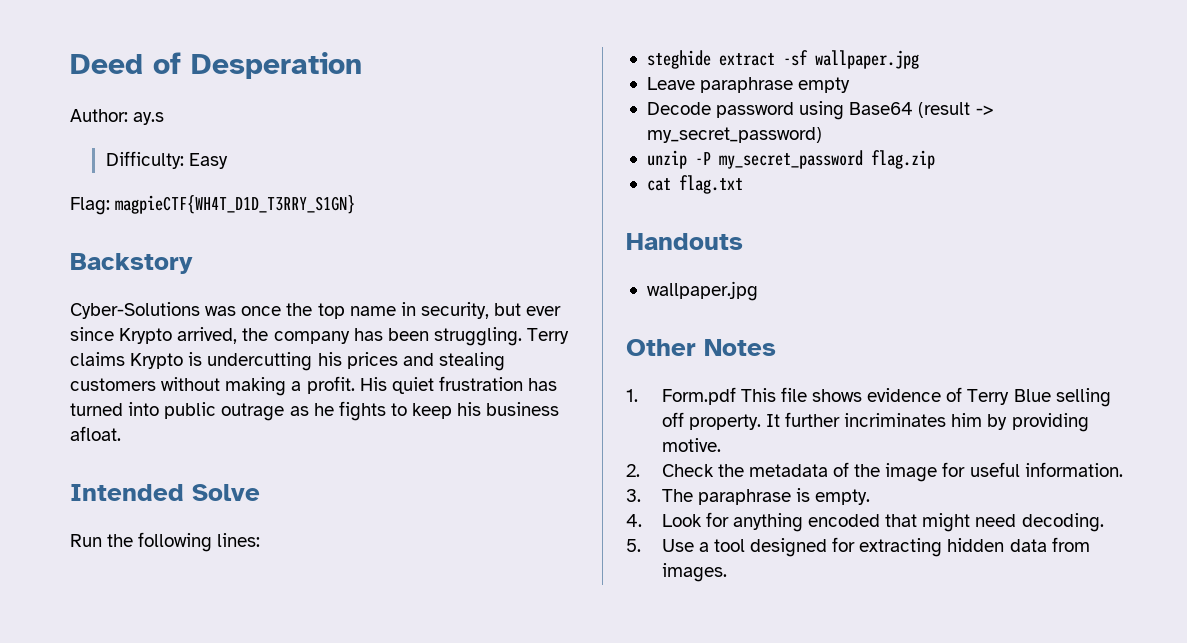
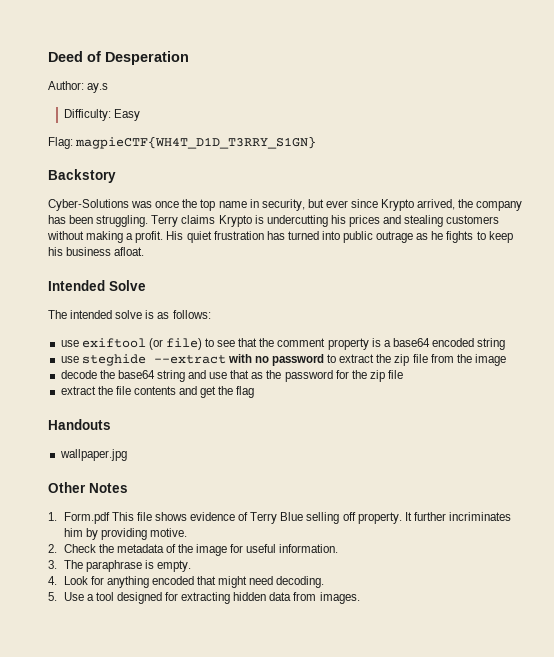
- Run the following lines:
- steghide extract -sf wallpaper.jpg
- Leave paraphrase empty
- Decode password using Base64 (result -> my_secret_password)
- unzip -P my_secret_password flag.zip
- cat flag.txt
+ The intended solve is as follows:
+ use exiftool (or file) to see that the comment property is a base64 encoded string
+ use steghide --extract with no password to extract the zip file from the image
+ decode the base64 string and use that as the password for the zip file
+ extract the file contents and get the flag

